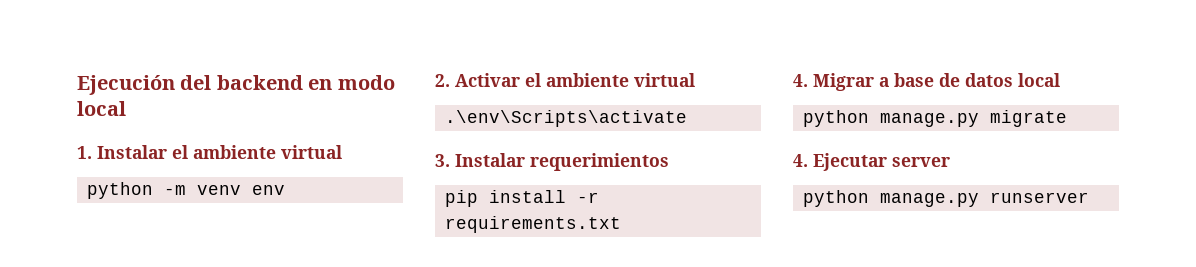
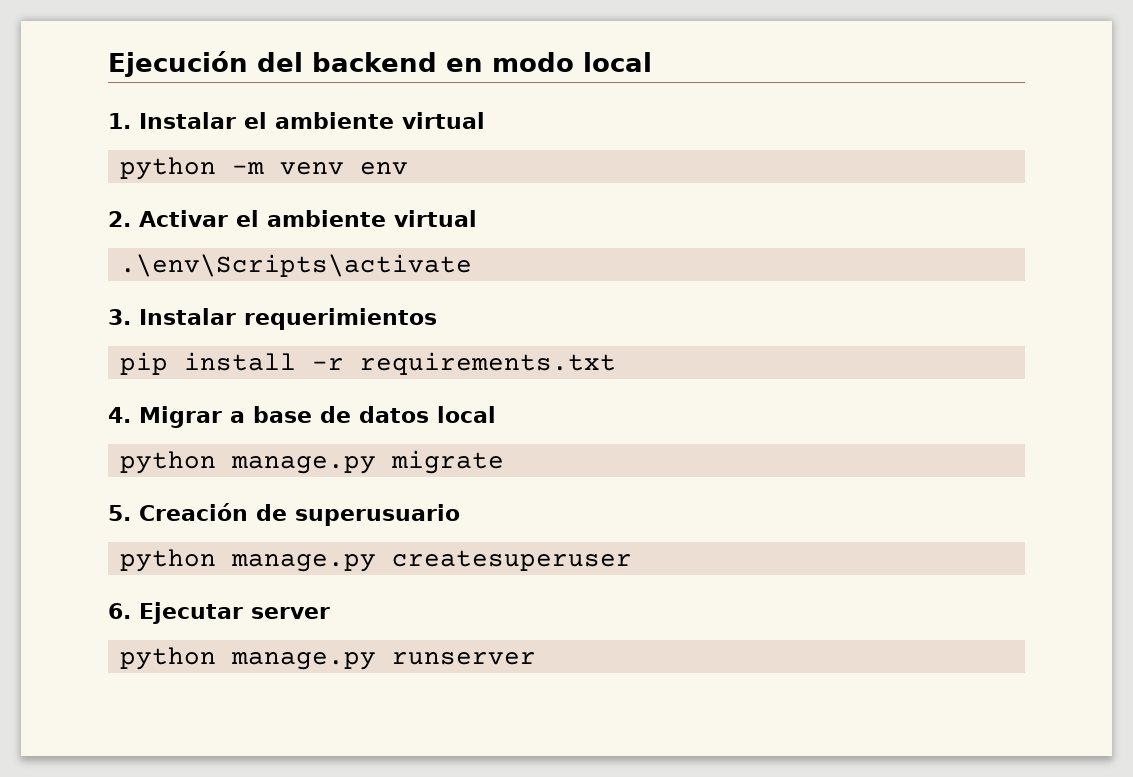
- 4. Ejecutar server
+ 5. Creación de superusuario
+ python manage.py createsuperuser
+ 6. Ejecutar server

